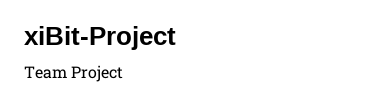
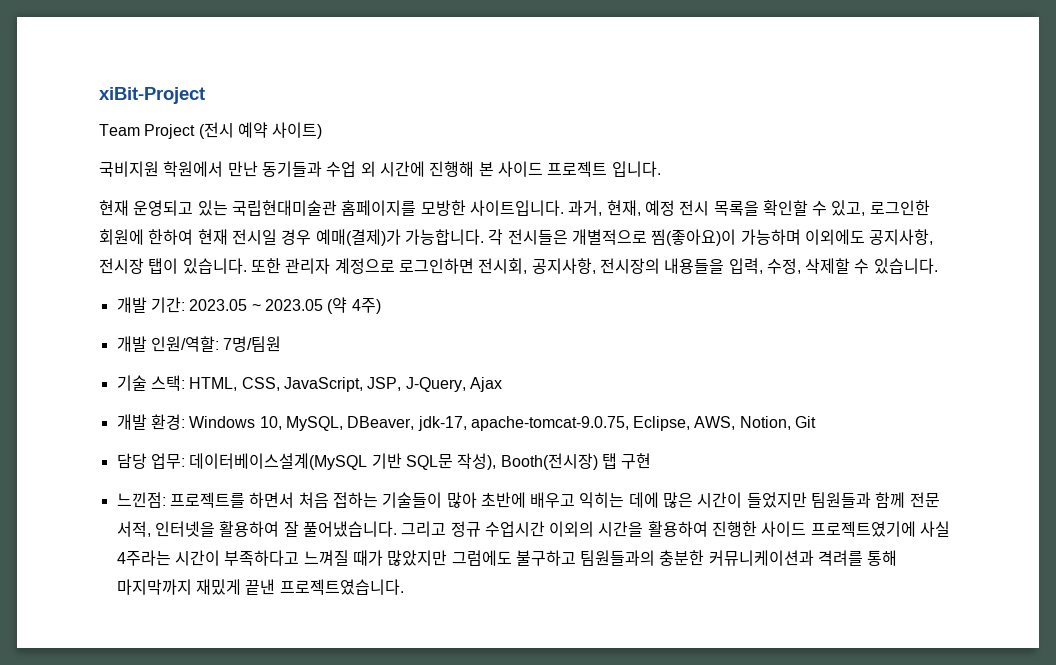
- Team Project
+ Team Project (전시 예약 사이트)
+ 국비지원 학원에서 만난 동기들과 수업 외 시간에 진행해 본 사이드 프로젝트 입니다.
+ 현재 운영되고 있는 국립현대미술관 홈페이지를 모방한 사이트입니다. 과거, 현재, 예정 전시 목록을 확인할 수 있고, 로그인한 회원에 한하여 현재 전시일 경우 예매(결제)가 가능합니다. 각 전시들은 개별적으로 찜(좋아요)이 가능하며 이외에도 공지사항, 전시장 탭이 있습니다. 또한 관리자 계정으로 로그인하면 전시회, 공지사항, 전시장의 내용들을 입력, 수정, 삭제할 수 있습니다.
+ 개발 기간: 2023.05 ~ 2023.05 (약 4주)
+ 개발 인원/역할: 7명/팀원
+ 기술 스택: HTML, CSS, JavaScript, JSP, J-Query, Ajax
+ 개발 환경: Windows 10, MySQL, DBeaver, jdk-17, apache-tomcat-9.0.75, Eclipse, AWS, Notion, Git
+ 담당 업무: 데이터베이스설계(MySQL 기반 SQL문 작성), Booth(전시장) 탭 구현
+ 느낀점: 프로젝트를 하면서 처음 접하는 기술들이 많아 초반에 배우고 익히는 데에 많은 시간이 들었지만 팀원들과 함께 전문 서적, 인터넷을 활용하여 잘 풀어냈습니다. 그리고 정규 수업시간 이외의 시간을 활용하여 진행한 사이드 프로젝트였기에 사실 4주라는 시간이 부족하다고 느껴질 때가 많았지만 그럼에도 불구하고 팀원들과의 충분한 커뮤니케이션과 격려를 통해 마지막까지 재밌게 끝낸 프로젝트였습니다.

